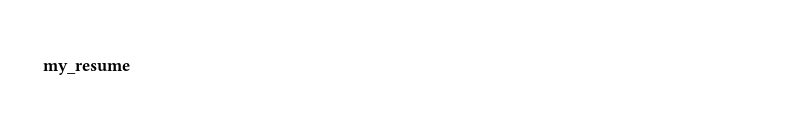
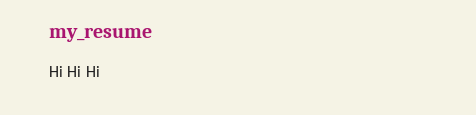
+ Hi Hi Hi

